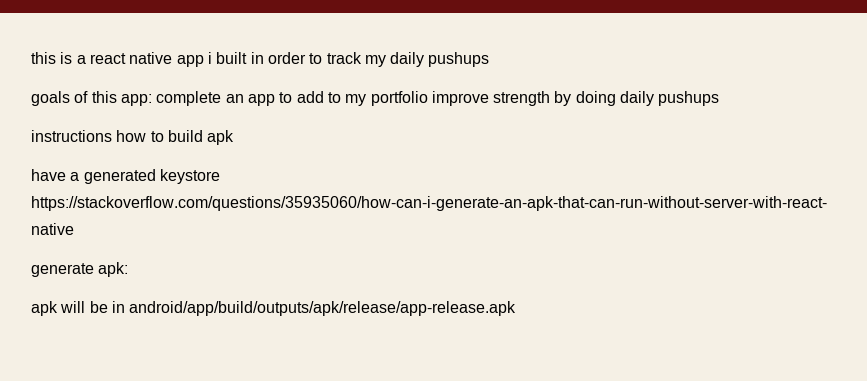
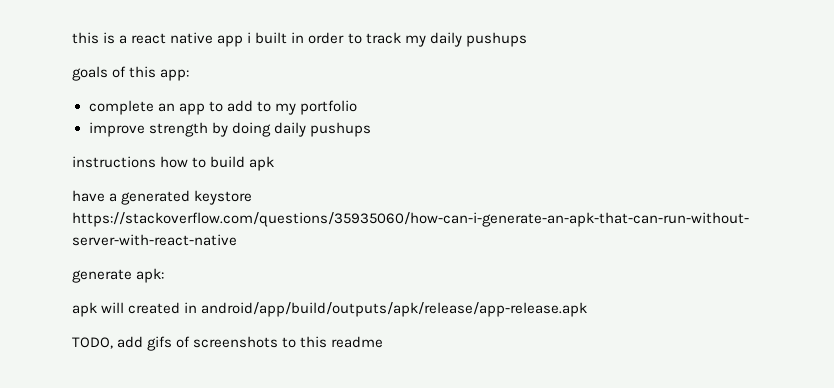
- goals of this app: complete an app to add to my portfolio improve strength by doing daily pushups
+ goals of this app:
+ complete an app to add to my portfolio
+ improve strength by doing daily pushups
- apk will be in android/app/build/outputs/apk/release/app-release.apk
+ apk will created in android/app/build/outputs/apk/release/app-release.apk
+ TODO, add gifs of screenshots to this readme

